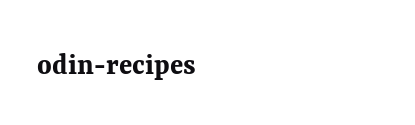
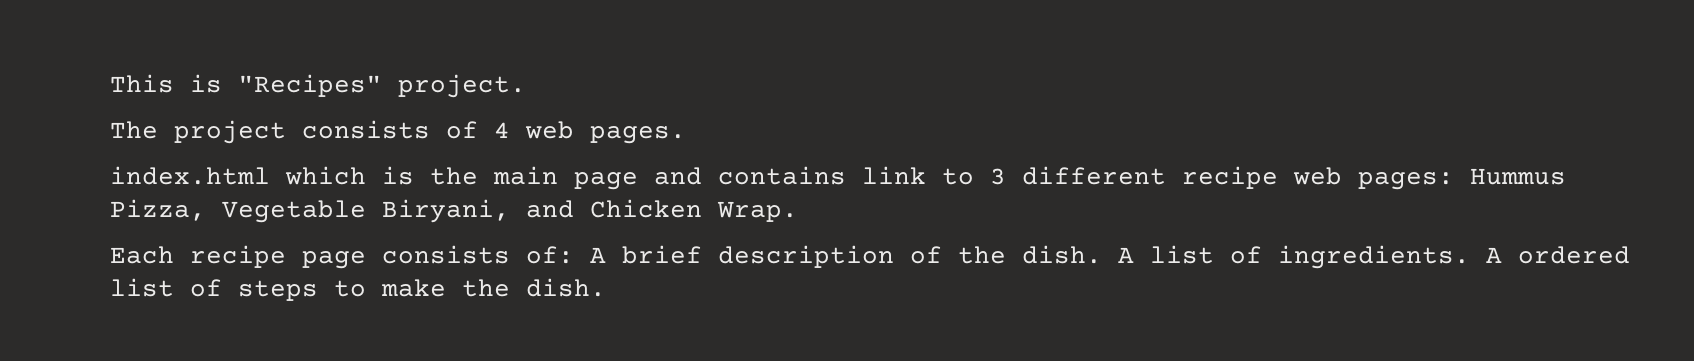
- odin-recipes
+ This is "Recipes" project.
+ The project consists of 4 web pages.
+ index.html which is the main page and contains link to 3 different recipe web pages: Hummus Pizza, Vegetable Biryani, and Chicken Wrap.
+ Each recipe page consists of: A brief description of the dish. A list of ingredients. A ordered list of steps to make the dish.

